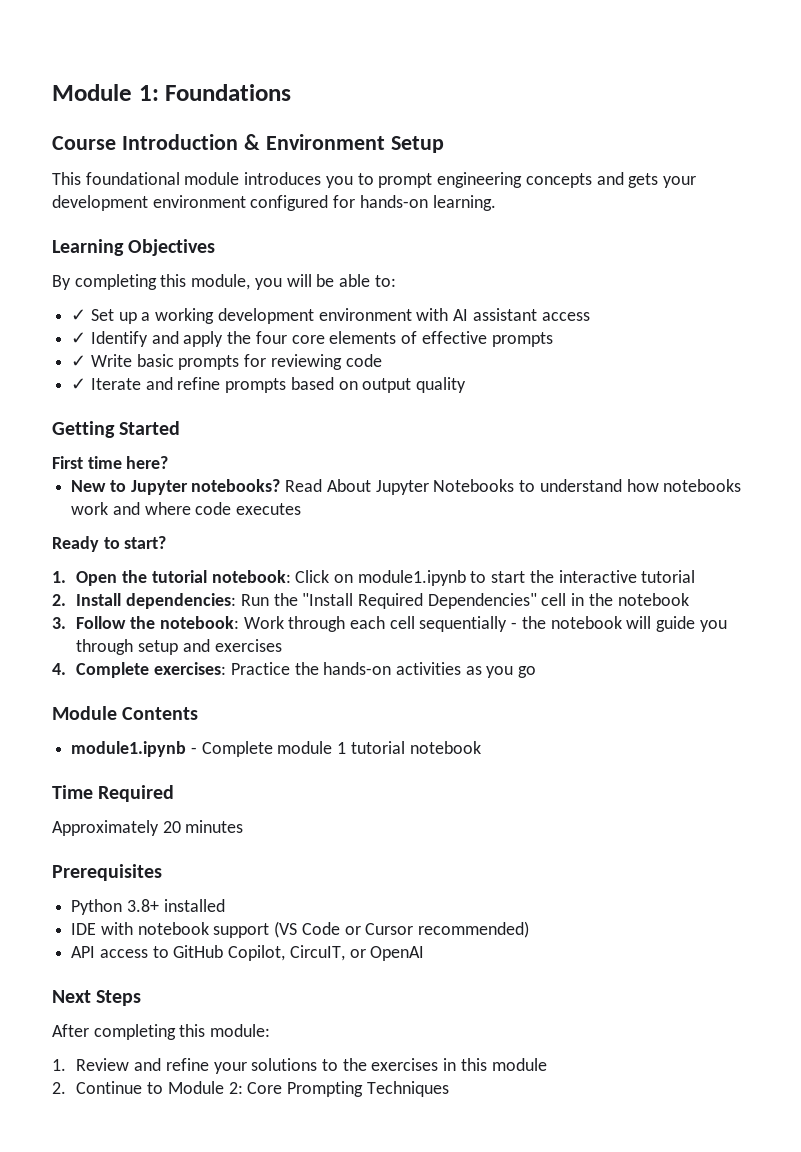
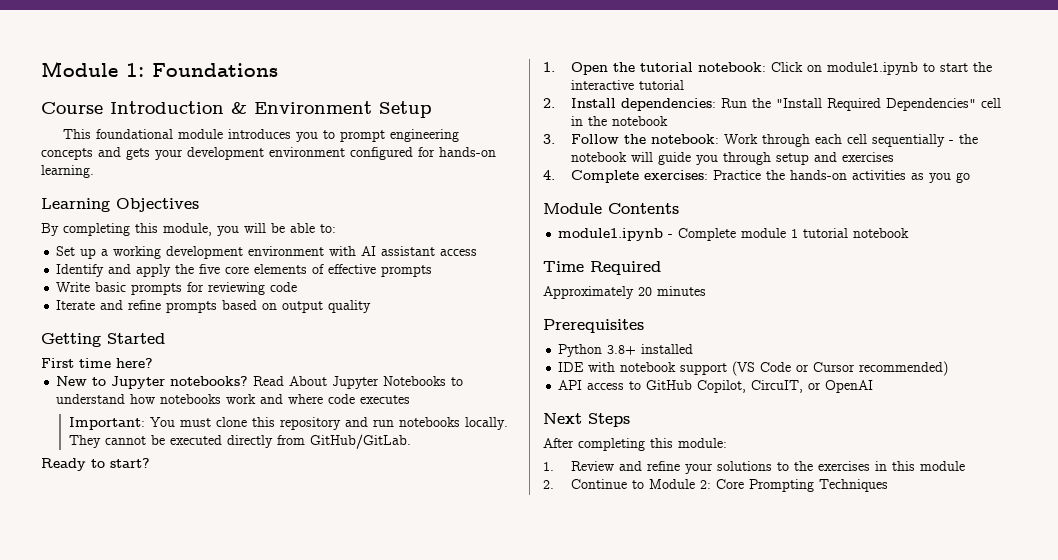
- ✓ Set up a working development environment with AI assistant access
+ Set up a working development environment with AI assistant access
- ✓ Identify and apply the four core elements of effective prompts
+ Identify and apply the five core elements of effective prompts
- ✓ Write basic prompts for reviewing code
+ Write basic prompts for reviewing code
- ✓ Iterate and refine prompts based on output quality
+ Iterate and refine prompts based on output quality
+ Important: You must clone this repository and run notebooks locally. They cannot be executed directly from GitHub/GitLab.

